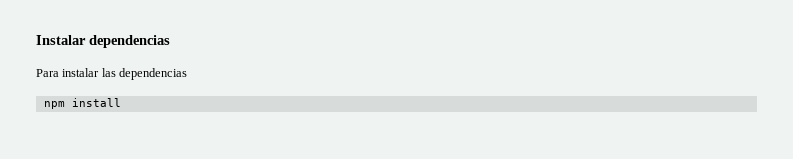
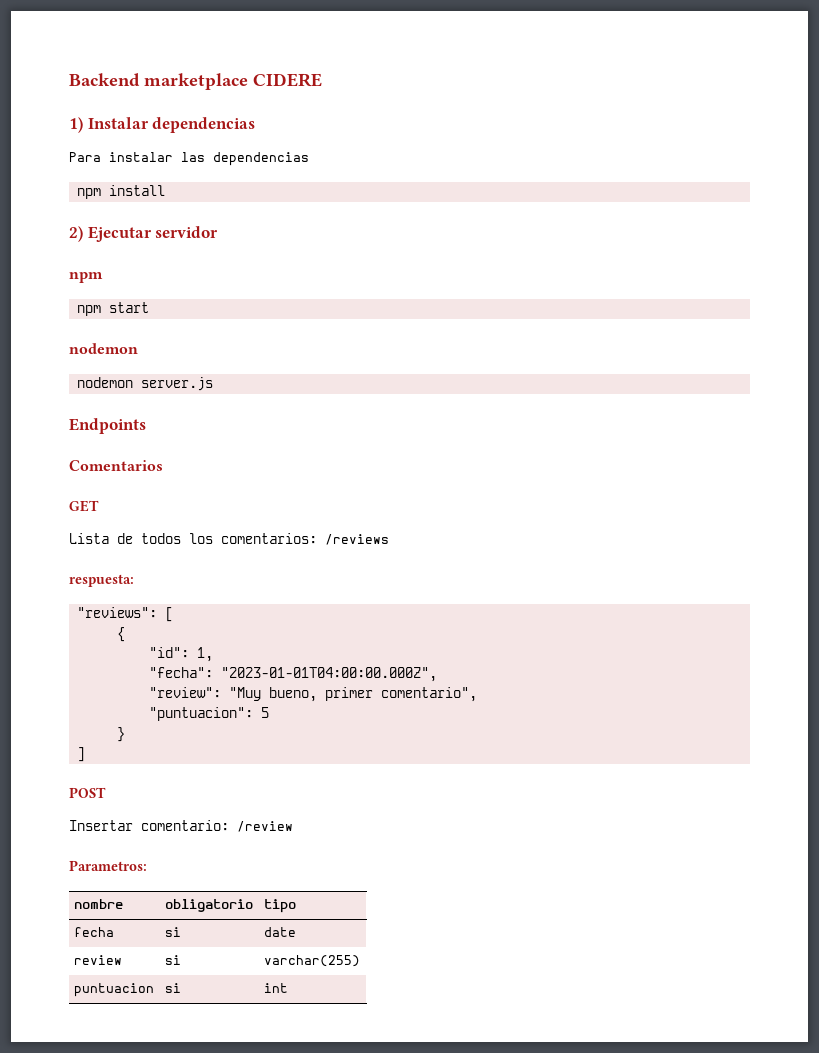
- Instalar dependencias
+ Backend marketplace CIDERE
+ 1) Instalar dependencias
+ 2) Ejecutar servidor
+ npm
+ npm start
+ nodemon
+ nodemon server.js
+ Endpoints
+ Comentarios
+ GET
+ Lista de todos los comentarios: /reviews
+ respuesta:
+ "reviews": [
+ {
+ "id": 1,
+ "fecha": "2023-01-01T04:00:00.000Z",
+ "review": "Muy bueno, primer comentario",
+ "puntuacion": 5
+ }
+ ]
+ POST
+ Insertar comentario: /review
+ Parametros:
+ nombre | obligatorio | tipo
+ fecha | si | date
+ review | si | varchar(255)
+ puntuacion | si | int

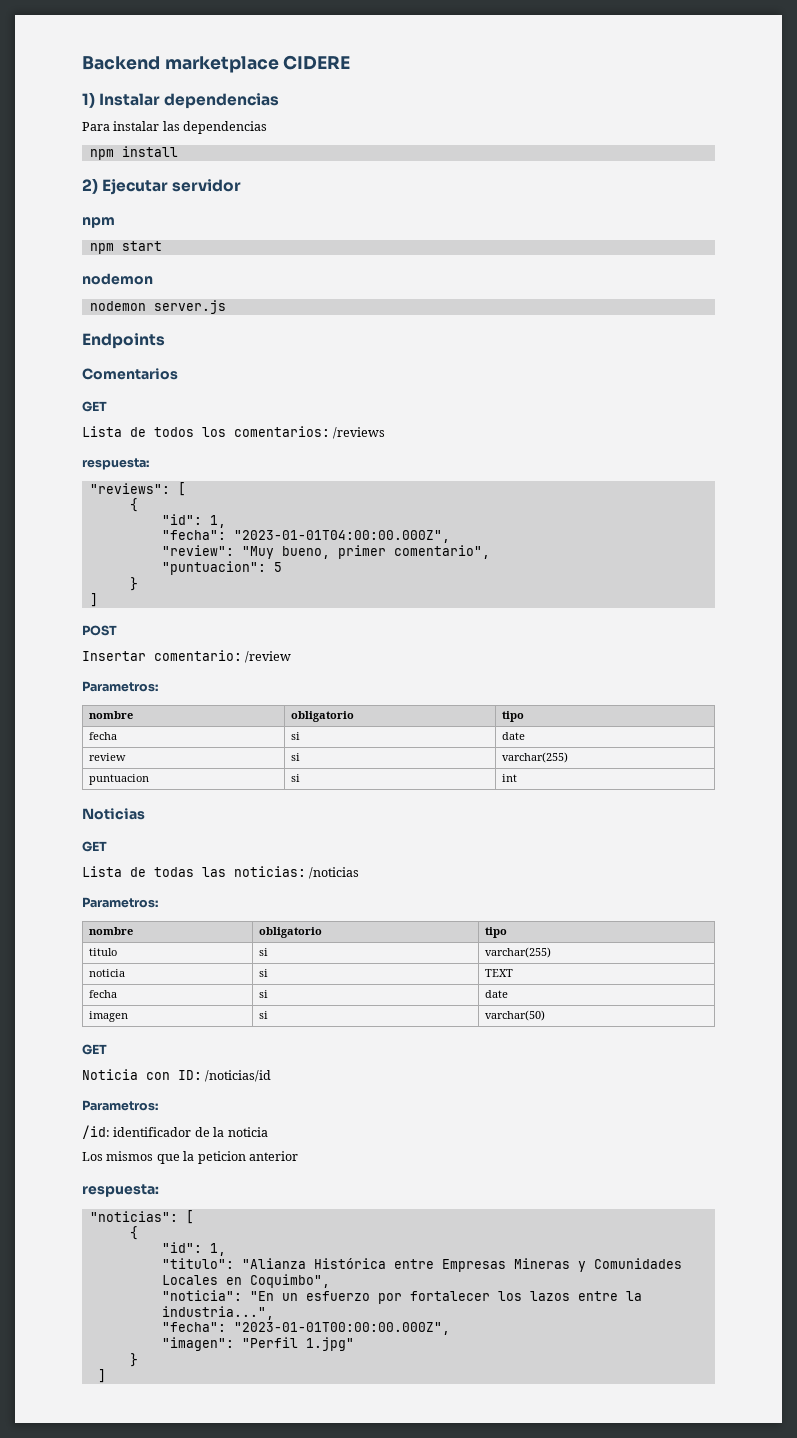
+ Noticias
+ GET
+ Lista de todas las noticias: /noticias
+ Parametros:
+ nombre | obligatorio | tipo
+ titulo | si | varchar(255)
+ noticia | si | TEXT
+ fecha | si | date
+ imagen | si | varchar(50)
+ GET
+ Noticia con ID: /noticias/id
+ Parametros:
+ /id: identificador de la noticia
+ Los mismos que la peticion anterior
+ respuesta:
+ "noticias": [
+ {
+ "id": 1,
+ "titulo": "Alianza Histórica entre Empresas Mineras y Comunidades Locales en Coquimbo",
+ "noticia": "En un esfuerzo por fortalecer los lazos entre la industria...",
+ "fecha": "2023-01-01T00:00:00.000Z",
+ "imagen": "Perfil 1.jpg"
+ }
+ ]

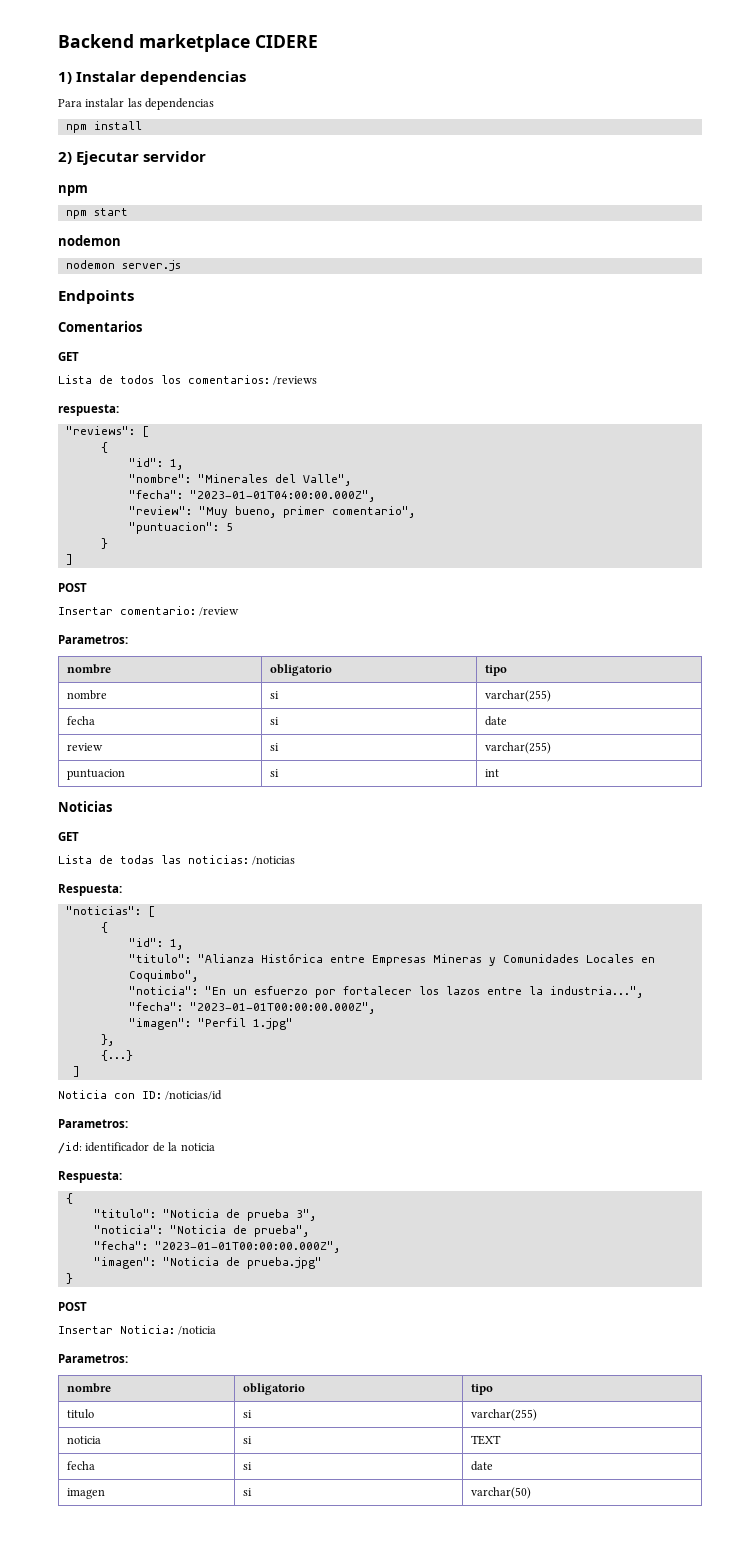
+ "nombre": "Minerales del Valle",
+ nombre | si | varchar(255)
  Lista de todas las noticias: /noticias
- Parametros:
- nombre | obligatorio | tipo
- titulo | si | varchar(255)
- noticia | si | TEXT
- fecha | si | date
- imagen | si | varchar(50)
- GET
- Noticia con ID: /noticias/id
- Parametros:
- /id: identificador de la noticia
- Los mismos que la peticion anterior
- respuesta:
+ Respuesta:
  "imagen": "Perfil 1.jpg"
+ },
+ {...}
+ ]
+ Noticia con ID: /noticias/id
+ Parametros:
+ /id: identificador de la noticia
+ Respuesta:
+ {
+ "titulo": "Noticia de prueba 3",
+ "noticia": "Noticia de prueba",
+ "fecha": "2023-01-01T00:00:00.000Z",
+ "imagen": "Noticia de prueba.jpg"
  }
- ]
+ POST
+ Insertar Noticia: /noticia
+ Parametros:
+ nombre | obligatorio | tipo
+ titulo | si | varchar(255)
+ noticia | si | TEXT
+ fecha | si | date
+ imagen | si | varchar(50)

